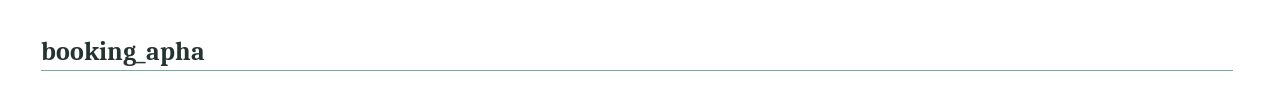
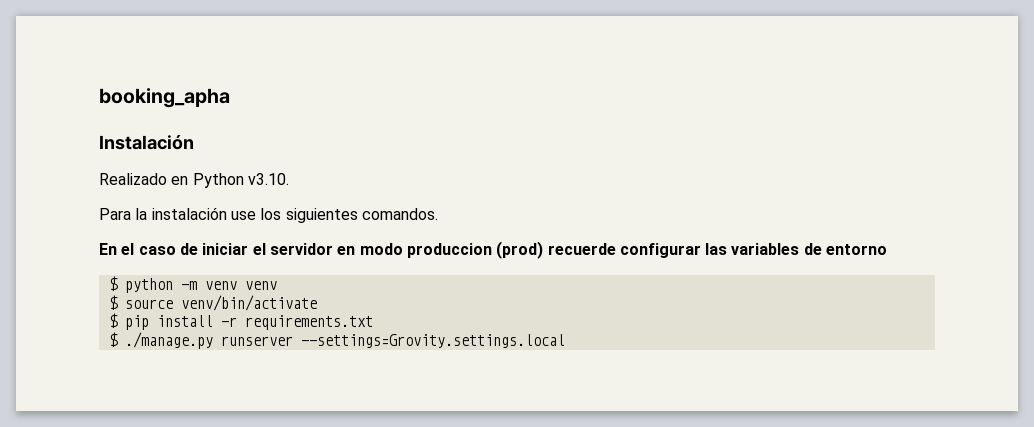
+ Instalación
+ Realizado en Python v3.10.
+ Para la instalación use los siguientes comandos.
+ En el caso de iniciar el servidor en modo produccion (prod) recuerde configurar las variables de entorno
+ $ python -m venv venv
+ $ source venv/bin/activate
+ $ pip install -r requirements.txt
+ $ ./manage.py runserver --settings=Grovity.settings.local

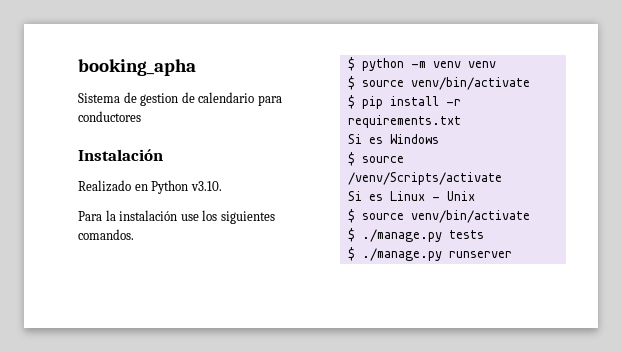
+ Sistema de gestion de calendario para conductores
- En el caso de iniciar el servidor en modo produccion (prod) recuerde configurar las variables de entorno
+ Si es Windows
+ $ source /venv/Scripts/activate
+ Si es Linux - Unix
+ $ source venv/bin/activate
+ $ ./manage.py tests
- $ ./manage.py runserver --settings=Grovity.settings.local
+ $ ./manage.py runserver

